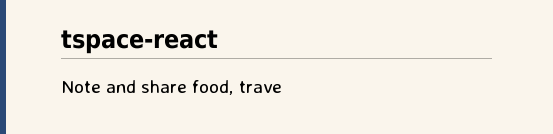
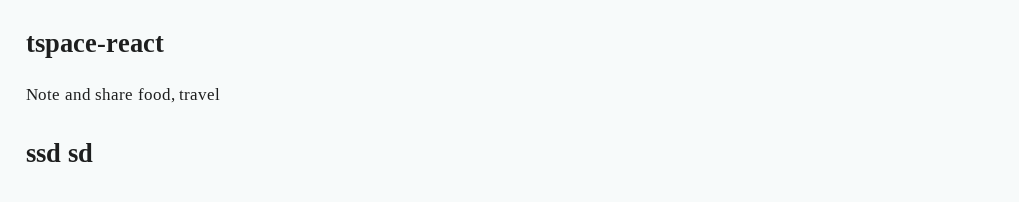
- Note and share food, trave
+ Note and share food, travel
+ ssd sd

